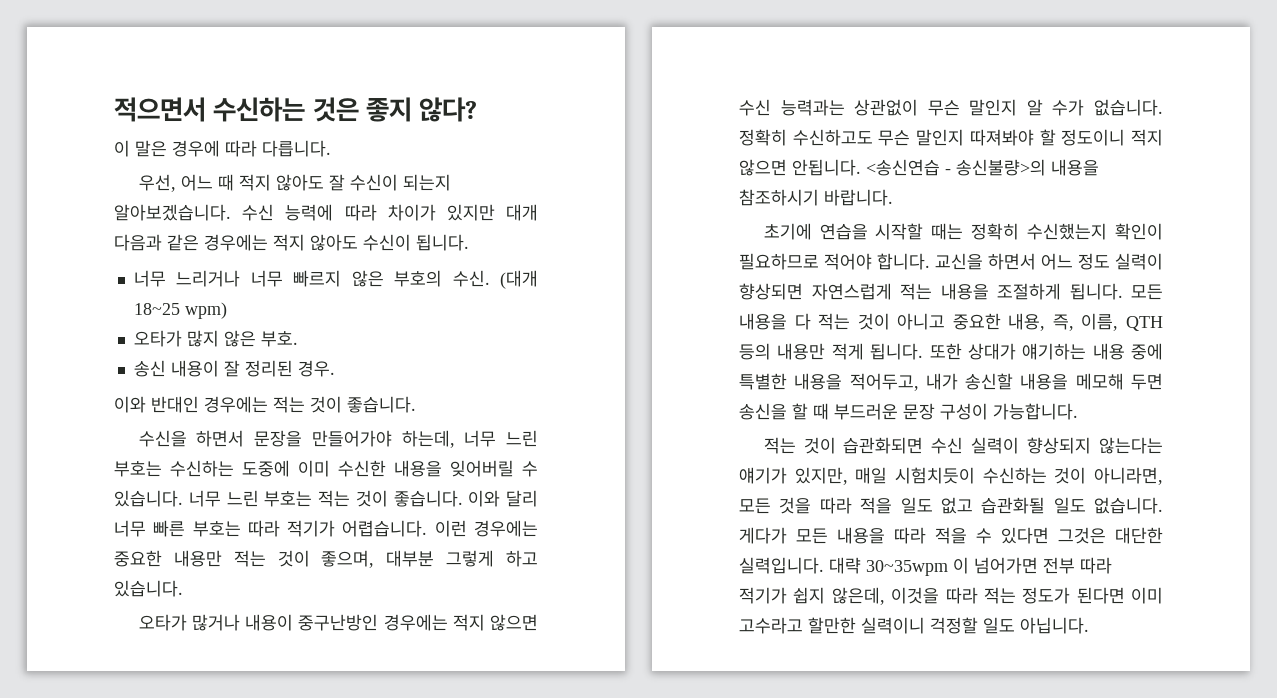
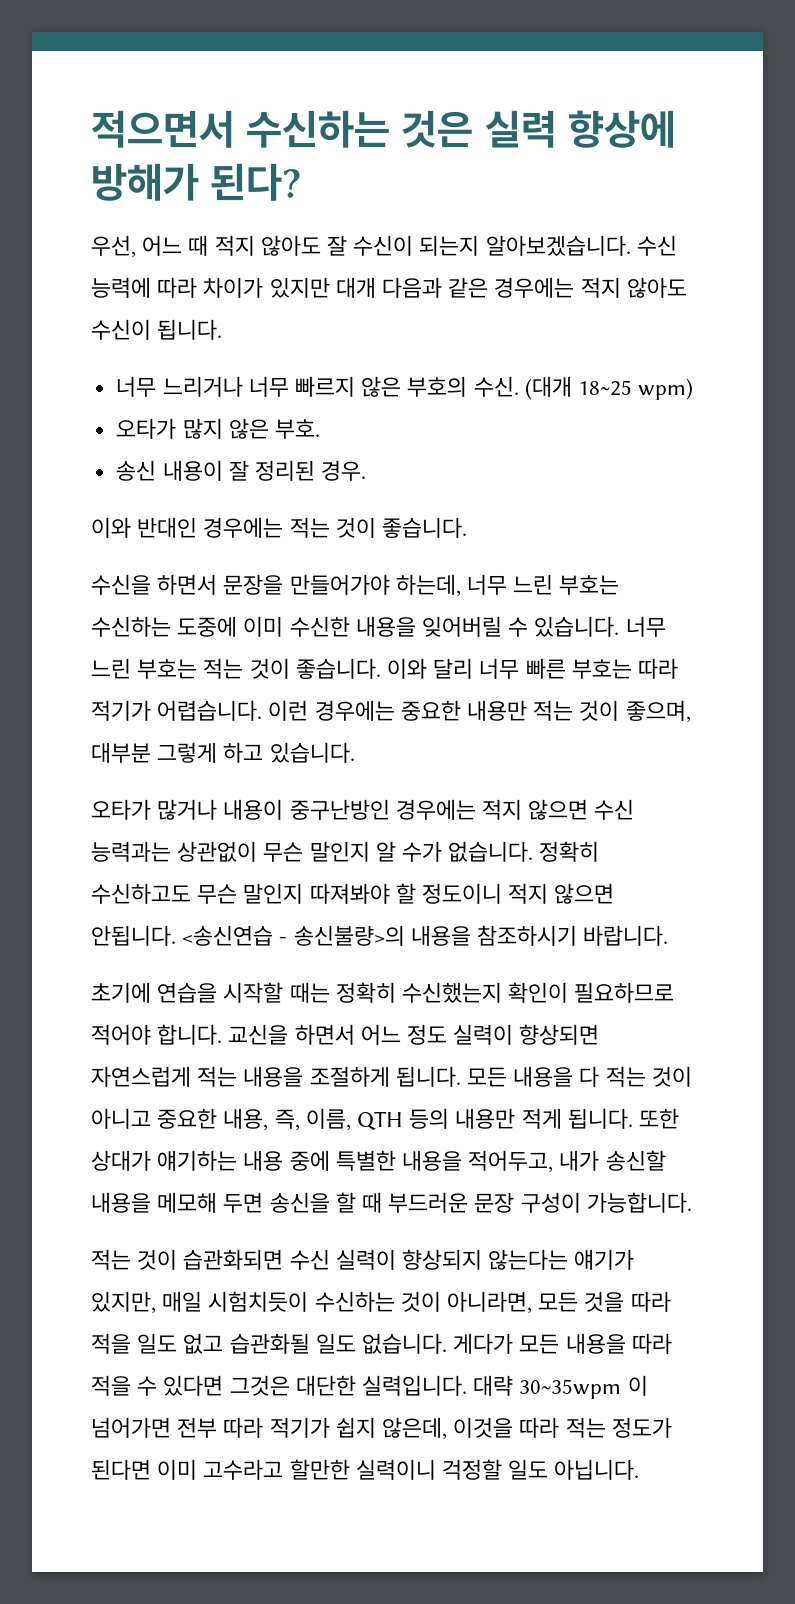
- 적으면서 수신하는 것은 좋지 않다?
- 이 말은 경우에 따라 다릅니다.
+ 적으면서 수신하는 것은 실력 향상에 방해가 된다?

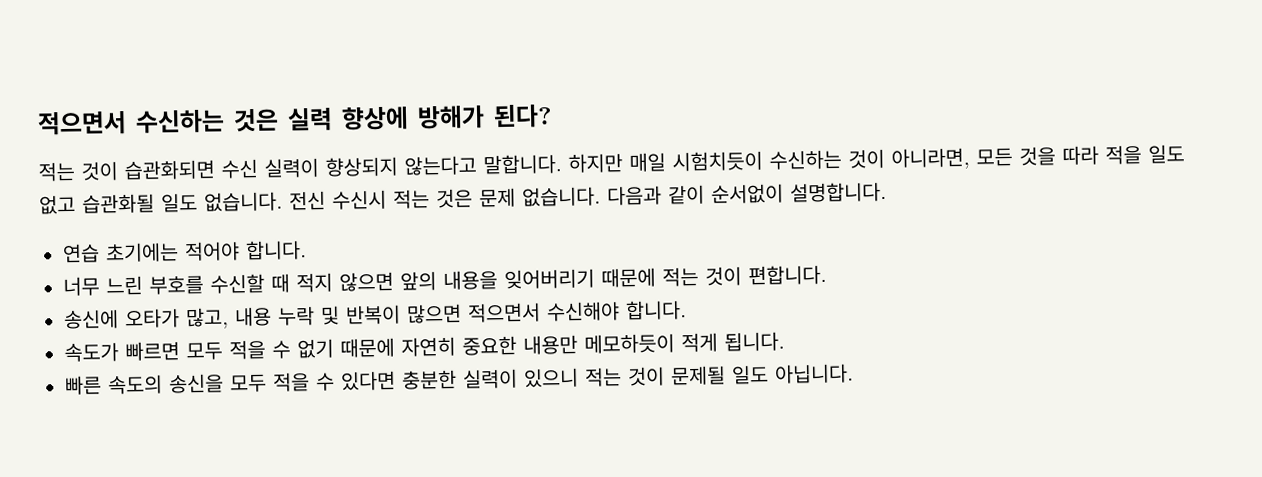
- 우선, 어느 때 적지 않아도 잘 수신이 되는지 알아보겠습니다. 수신 능력에 따라 차이가 있지만 대개 다음과 같은 경우에는 적지 않아도 수신이 됩니다.
- 너무 느리거나 너무 빠르지 않은 부호의 수신. (대개 18~25 wpm)
- 오타가 많지 않은 부호.
- 송신 내용이 잘 정리된 경우.
- 이와 반대인 경우에는 적는 것이 좋습니다.
- 수신을 하면서 문장을 만들어가야 하는데, 너무 느린 부호는 수신하는 도중에 이미 수신한 내용을 잊어버릴 수 있습니다. 너무 느린 부호는 적는 것이 좋습니다. 이와 달리 너무 빠른 부호는 따라 적기가 어렵습니다. 이런 경우에는 중요한 내용만 적는 것이 좋으며, 대부분 그렇게 하고 있습니다.
- 오타가 많거나 내용이 중구난방인 경우에는 적지 않으면 수신 능력과는 상관없이 무슨 말인지 알 수가 없습니다. 정확히 수신하고도 무슨 말인지 따져봐야 할 정도이니 적지 않으면 안됩니다. <송신연습 - 송신불량>의 내용을 참조하시기 바랍니다.
- 초기에 연습을 시작할 때는 정확히 수신했는지 확인이 필요하므로 적어야 합니다. 교신을 하면서 어느 정도 실력이 향상되면 자연스럽게 적는 내용을 조절하게 됩니다. 모든 내용을 다 적는 것이 아니고 중요한 내용, 즉, 이름, QTH 등의 내용만 적게 됩니다. 또한 상대가 얘기하는 내용 중에 특별한 내용을 적어두고, 내가 송신할 내용을 메모해 두면 송신을 할 때 부드러운 문장 구성이 가능합니다.
- 적는 것이 습관화되면 수신 실력이 향상되지 않는다는 얘기가 있지만, 매일 시험치듯이 수신하는 것이 아니라면, 모든 것을 따라 적을 일도 없고 습관화될 일도 없습니다.
+ 적는 것이 습관화되면 수신 실력이 향상되지 않는다고 말합니다. 하지만 매일 시험치듯이 수신하는 것이 아니라면, 모든 것을 따라 적을 일도 없고 습관화될 일도 없습니다.
- 게다가 모든 내용을 따라 적을 수 있다면 그것은 대단한 실력입니다. 대략 30~35wpm 이 넘어가면 전부 따라 적기가 쉽지 않은데, 이것을 따라 적는 정도가 된다면 이미 고수라고 할만한 실력이니 걱정할 일도 아닙니다.
+ 전신 수신시 적는 것은 문제 없습니다. 다음과 같이 순서없이 설명합니다.
+ 연습 초기에는 적어야 합니다.
+ 너무 느린 부호를 수신할 때 적지 않으면 앞의 내용을 잊어버리기 때문에 적는 것이 편합니다.
+ 송신에 오타가 많고, 내용 누락 및 반복이 많으면 적으면서 수신해야 합니다.
+ 속도가 빠르면 모두 적을 수 없기 때문에 자연히 중요한 내용만 메모하듯이 적게 됩니다.
+ 빠른 속도의 송신을 모두 적을 수 있다면 충분한 실력이 있으니 적는 것이 문제될 일도 아닙니다.

